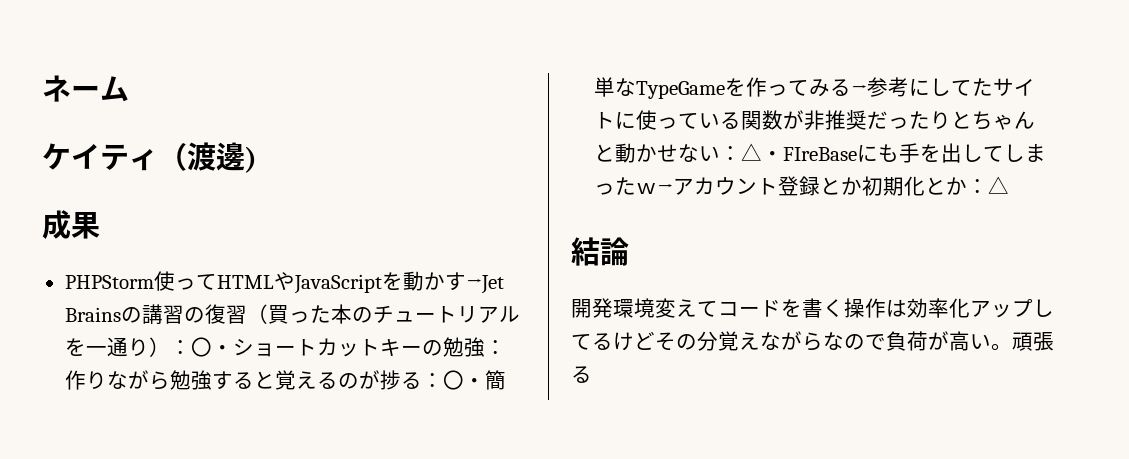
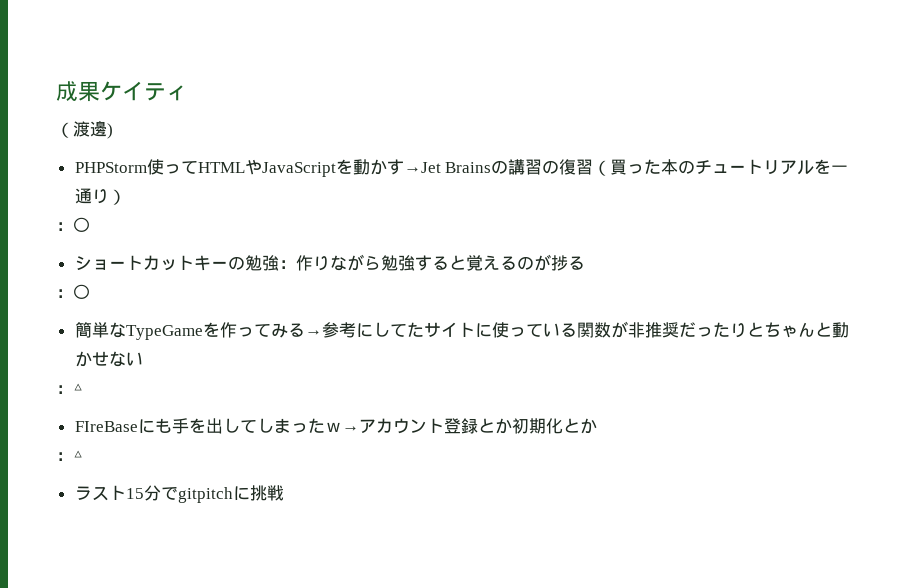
- ネーム
- ケイティ（渡邊)
+ 成果ケイティ
+ （渡邊)
- 成果
- PHPStorm使ってHTMLやJavaScriptを動かす→Jet Brainsの講習の復習（買った本のチュートリアルを一通り）：〇・ショートカットキーの勉強：
+ PHPStorm使ってHTMLやJavaScriptを動かす→Jet Brainsの講習の復習（買った本のチュートリアルを一通り）
+ ：〇
+ ショートカットキーの勉強：
- 作りながら勉強すると覚えるのが捗る：〇・簡単なTypeGameを作ってみる→参考にしてたサイトに使っている関数が非推奨だったりとちゃんと動かせない：△・FIreBaseにも手を出してしまったｗ→アカウント登録とか初期化とか：△
- 結論
- 開発環境変えてコードを書く操作は効率化アップしてるけどその分覚えながらなので負荷が高い。頑張る
+ 作りながら勉強すると覚えるのが捗る
+ ：〇
+ 簡単なTypeGameを作ってみる→参考にしてたサイトに使っている関数が非推奨だったりとちゃんと動かせない
+ ：△
+ FIreBaseにも手を出してしまったｗ→アカウント登録とか初期化とか
+ ：△
+ ラスト15分でgitpitchに挑戦

